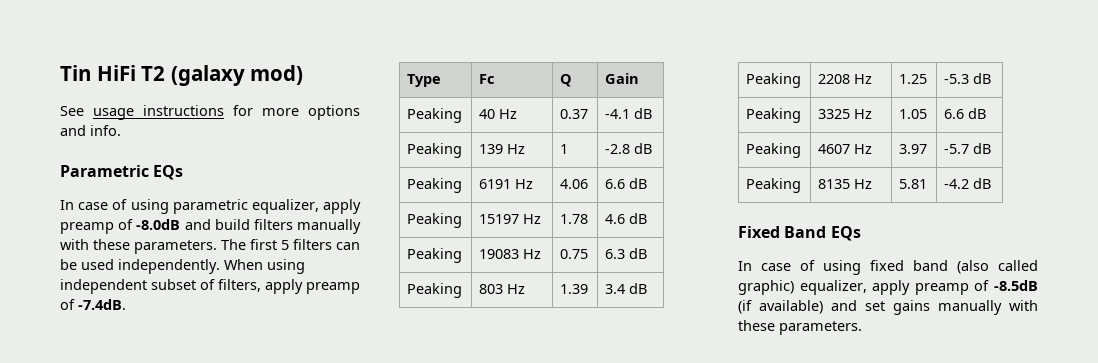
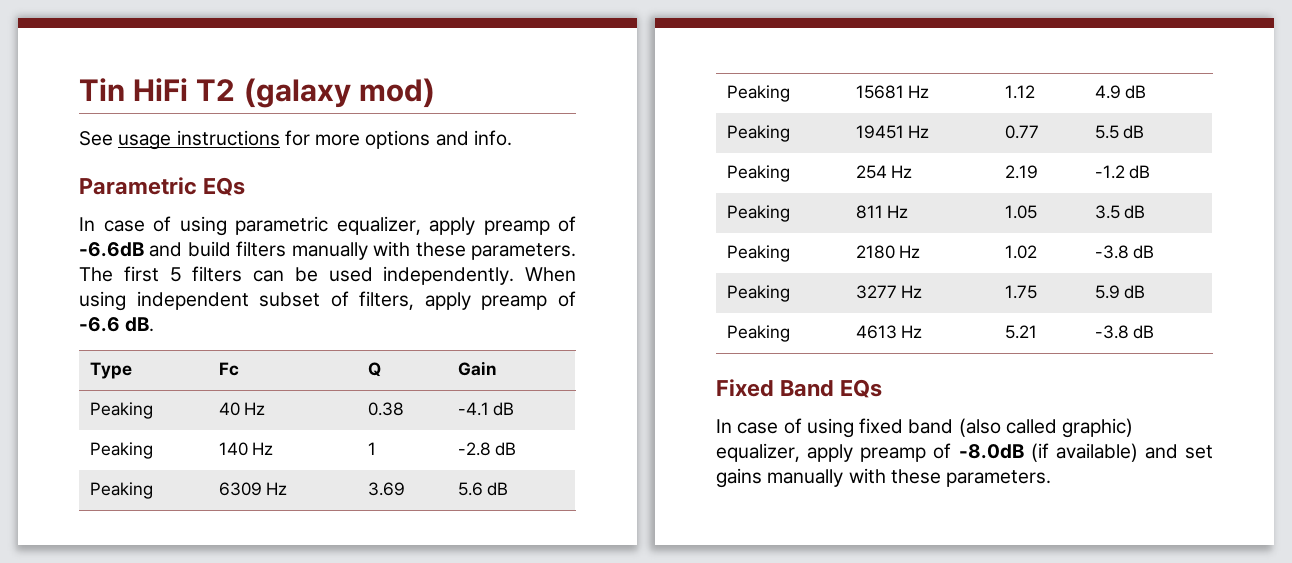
- In case of using parametric equalizer, apply preamp of -8.0dB and build filters manually with these parameters.
+ In case of using parametric equalizer, apply preamp of -6.6dB and build filters manually with these parameters.
- When using independent subset of filters, apply preamp of -7.4dB.
+ When using independent subset of filters, apply preamp of -6.6 dB.
- Peaking | 40 Hz | 0.37 | -4.1 dB
+ Peaking | 40 Hz | 0.38 | -4.1 dB
- Peaking | 139 Hz | 1 | -2.8 dB
+ Peaking | 140 Hz | 1 | -2.8 dB
- Peaking | 6191 Hz | 4.06 | 6.6 dB
- Peaking | 15197 Hz | 1.78 | 4.6 dB
- Peaking | 19083 Hz | 0.75 | 6.3 dB
- Peaking | 803 Hz | 1.39 | 3.4 dB
- Peaking | 2208 Hz | 1.25 | -5.3 dB
- Peaking | 3325 Hz | 1.05 | 6.6 dB
- Peaking | 4607 Hz | 3.97 | -5.7 dB
- Peaking | 8135 Hz | 5.81 | -4.2 dB
+ Peaking | 6309 Hz | 3.69 | 5.6 dB
+ Peaking | 15681 Hz | 1.12 | 4.9 dB
+ Peaking | 19451 Hz | 0.77 | 5.5 dB
+ Peaking | 254 Hz | 2.19 | -1.2 dB
+ Peaking | 811 Hz | 1.05 | 3.5 dB
+ Peaking | 2180 Hz | 1.02 | -3.8 dB
+ Peaking | 3277 Hz | 1.75 | 5.9 dB
+ Peaking | 4613 Hz | 5.21 | -3.8 dB
- In case of using fixed band (also called graphic) equalizer, apply preamp of -8.5dB (if available) and set gains manually with these parameters.
+ In case of using fixed band (also called graphic) equalizer, apply preamp of -8.0dB (if available) and set gains manually with these parameters.

